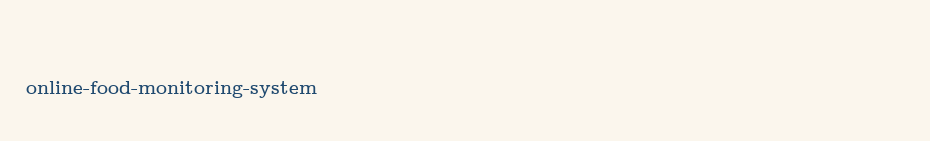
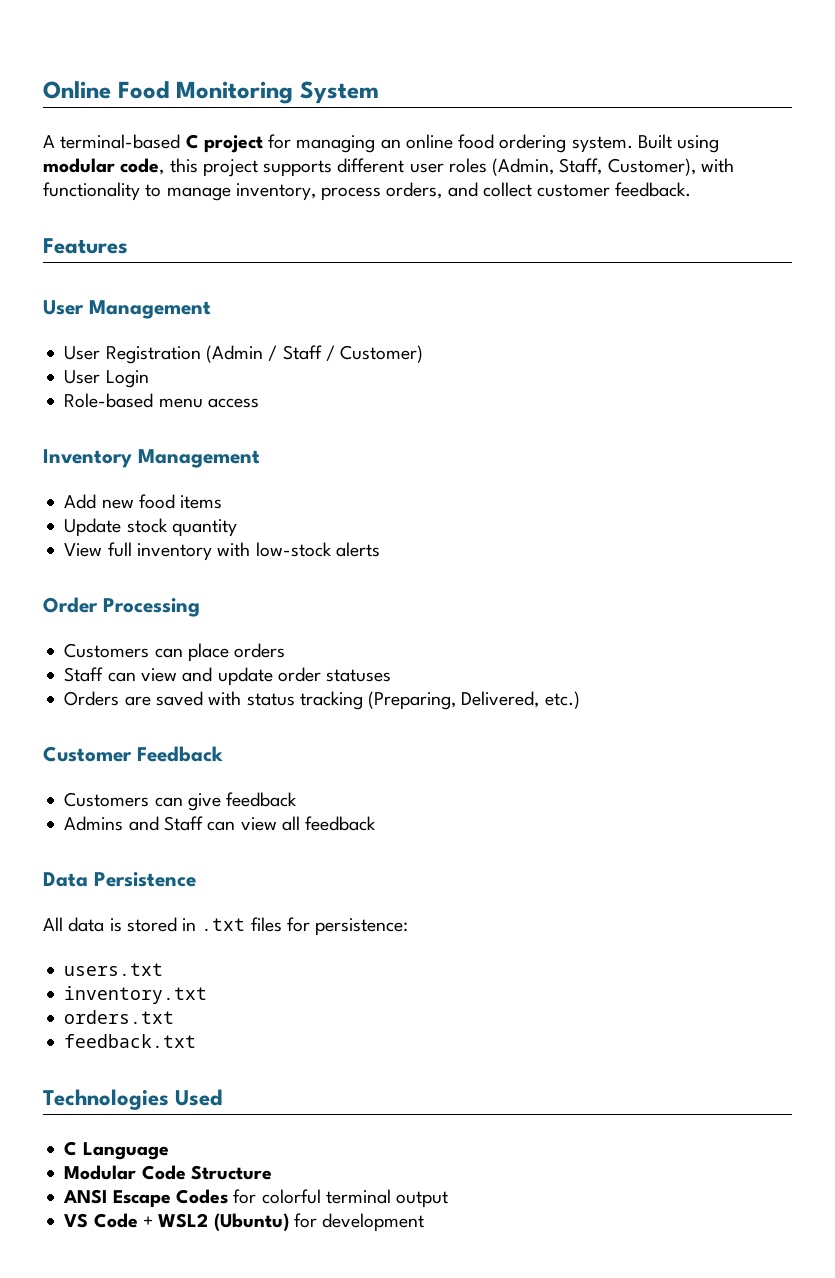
- online-food-monitoring-system
+ Online Food Monitoring System
+ A terminal-based C project for managing an online food ordering system. Built using modular code, this project supports different user roles (Admin, Staff, Customer), with functionality to manage inventory, process orders, and collect customer feedback.
+ Features
+ User Management
+ User Registration (Admin / Staff / Customer)
+ User Login
+ Role-based menu access
+ Inventory Management
+ Add new food items
+ Update stock quantity
+ View full inventory with low-stock alerts
+ Order Processing
+ Customers can place orders
+ Staff can view and update order statuses
+ Orders are saved with status tracking (Preparing, Delivered, etc.)
+ Customer Feedback
+ Customers can give feedback
+ Admins and Staff can view all feedback
+ Data Persistence
+ All data is stored in .txt files for persistence:
+ users.txt
+ inventory.txt
+ orders.txt
+ feedback.txt
+ Technologies Used
+ C Language
+ Modular Code Structure
+ ANSI Escape Codes for colorful terminal output
+ VS Code + WSL2 (Ubuntu) for development

